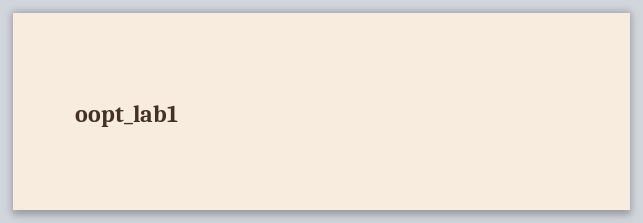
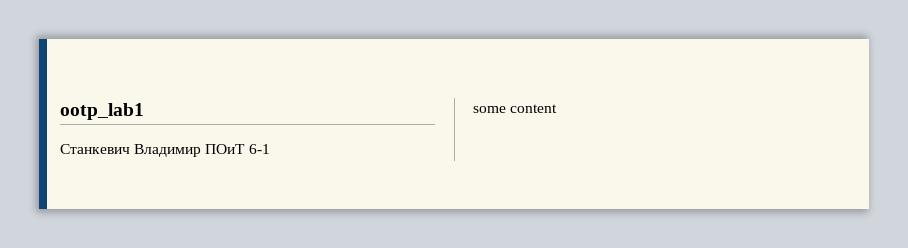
- oopt_lab1
+ ootp_lab1
+ Станкевич Владимир ПОиТ 6-1
+ some content

